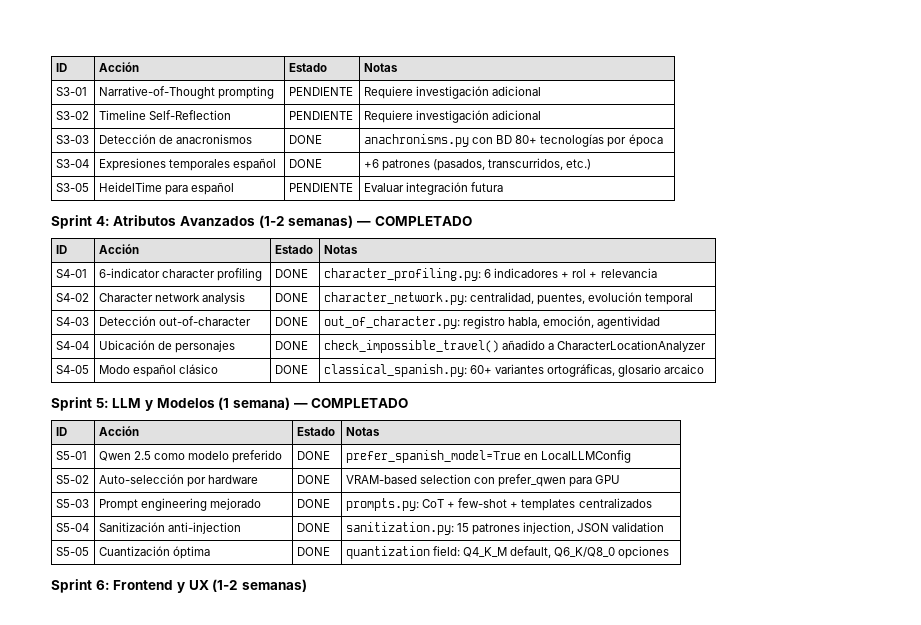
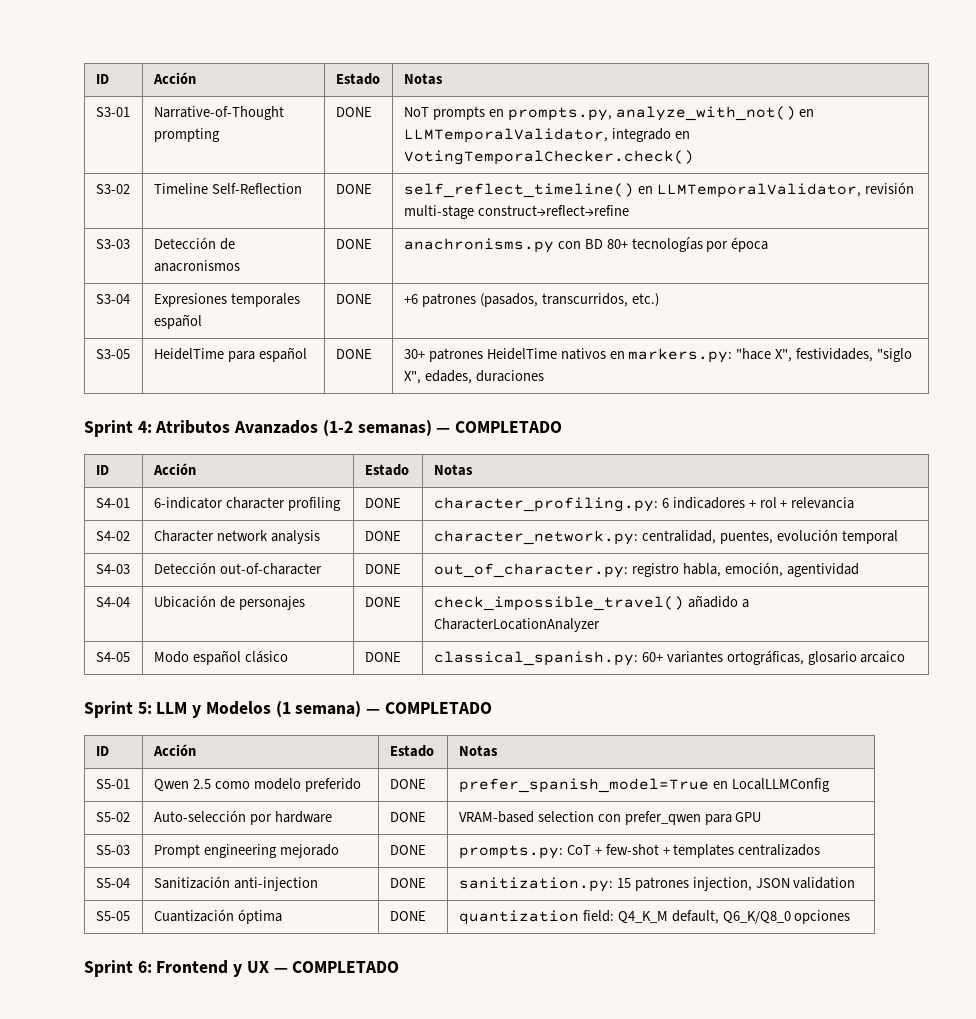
- S3-01 | Narrative-of-Thought prompting | PENDIENTE | Requiere investigación adicional
- S3-02 | Timeline Self-Reflection | PENDIENTE | Requiere investigación adicional
+ S3-01 | Narrative-of-Thought prompting | DONE | NoT prompts en prompts.py, analyze_with_not() en LLMTemporalValidator, integrado en VotingTemporalChecker.check()
+ S3-02 | Timeline Self-Reflection | DONE | self_reflect_timeline() en LLMTemporalValidator, revisión multi-stage construct→reflect→refine
- S3-05 | HeidelTime para español | PENDIENTE | Evaluar integración futura
+ S3-05 | HeidelTime para español | DONE | 30+ patrones HeidelTime nativos en markers.py: "hace X", festividades, "siglo X", edades, duraciones
- Sprint 6: Frontend y UX (1-2 semanas)
+ Sprint 6: Frontend y UX — COMPLETADO

